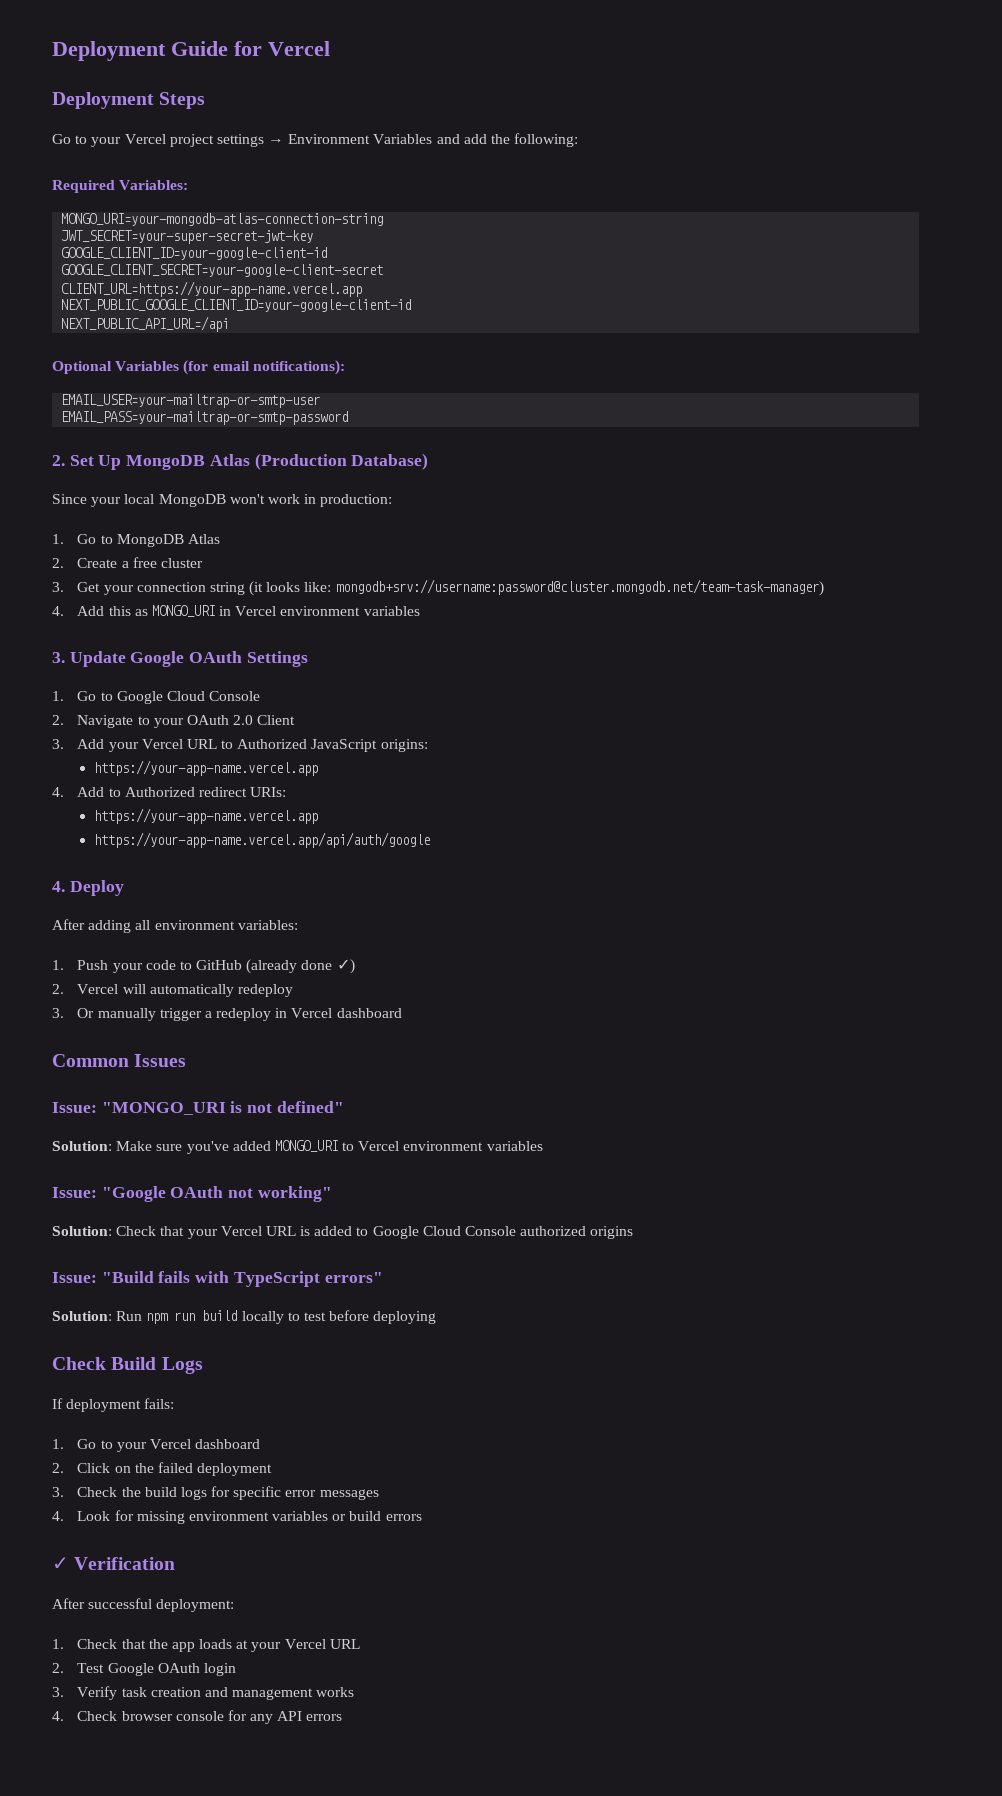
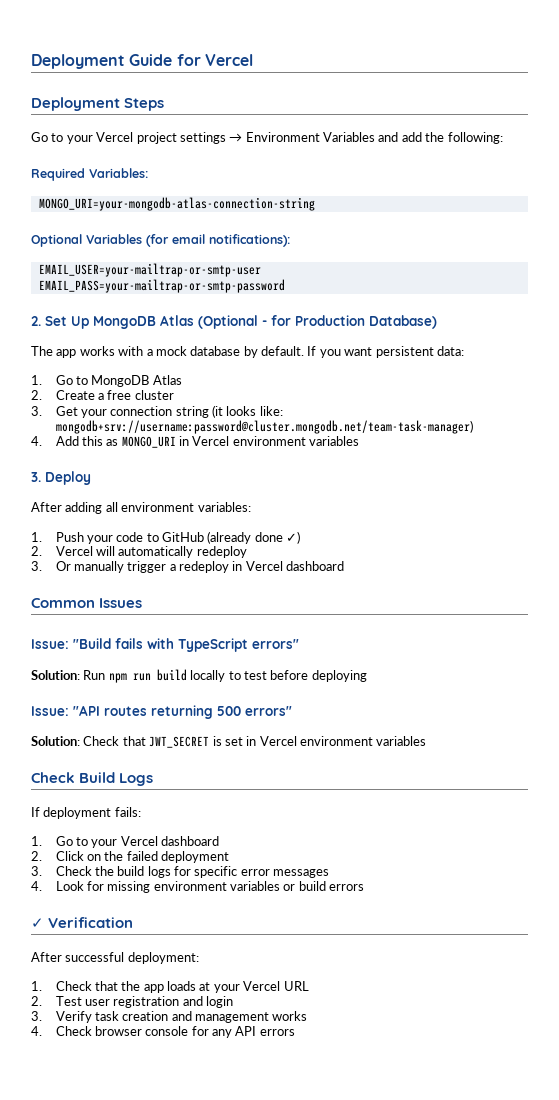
- JWT_SECRET=your-super-secret-jwt-key
- GOOGLE_CLIENT_ID=your-google-client-id
- GOOGLE_CLIENT_SECRET=your-google-client-secret
- CLIENT_URL=https://your-app-name.vercel.app
- NEXT_PUBLIC_GOOGLE_CLIENT_ID=your-google-client-id
- NEXT_PUBLIC_API_URL=/api
- 2. Set Up MongoDB Atlas (Production Database)
- Since your local MongoDB won't work in production:
+ 2. Set Up MongoDB Atlas (Optional - for Production Database)
+ The app works with a mock database by default. If you want persistent data:
- 3. Update Google OAuth Settings
- 1. Go to Google Cloud Console
- 2. Navigate to your OAuth 2.0 Client
- 3. Add your Vercel URL to Authorized JavaScript origins:
- https://your-app-name.vercel.app
- 4. Add to Authorized redirect URIs:
- https://your-app-name.vercel.app
- https://your-app-name.vercel.app/api/auth/google
- 4. Deploy
+ 3. Deploy
- Issue: "MONGO_URI is not defined"
- Solution: Make sure you've added MONGO_URI to Vercel environment variables
- Issue: "Google OAuth not working"
- Solution: Check that your Vercel URL is added to Google Cloud Console authorized origins
+ Issue: "API routes returning 500 errors"
+ Solution: Check that JWT_SECRET is set in Vercel environment variables
- 2. Test Google OAuth login
+ 2. Test user registration and login

